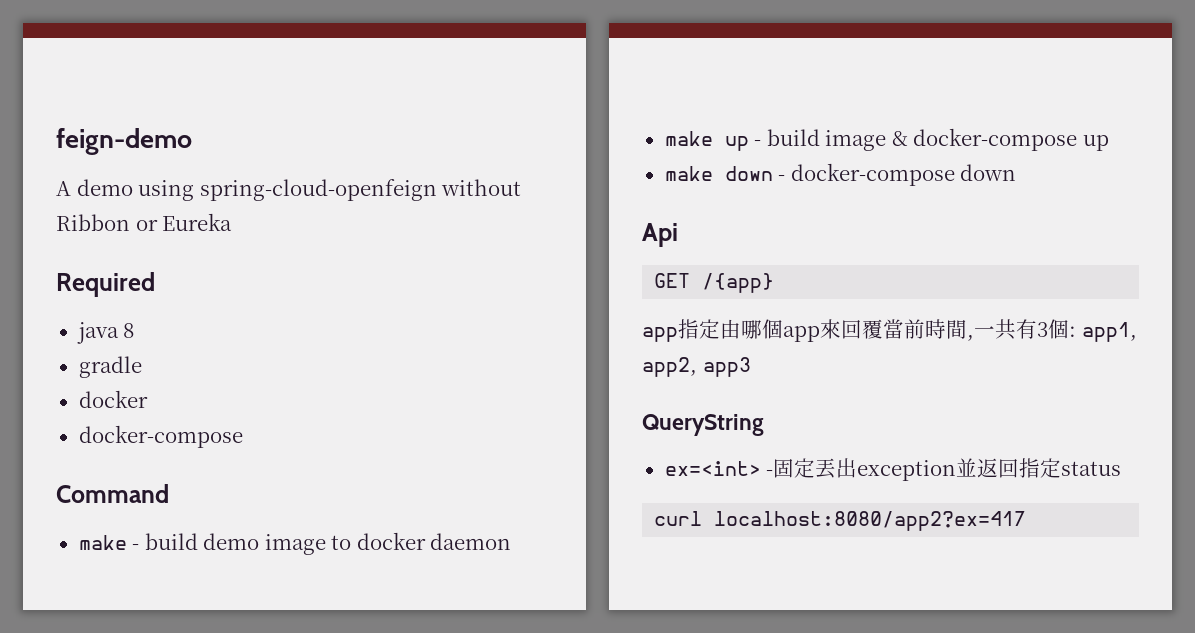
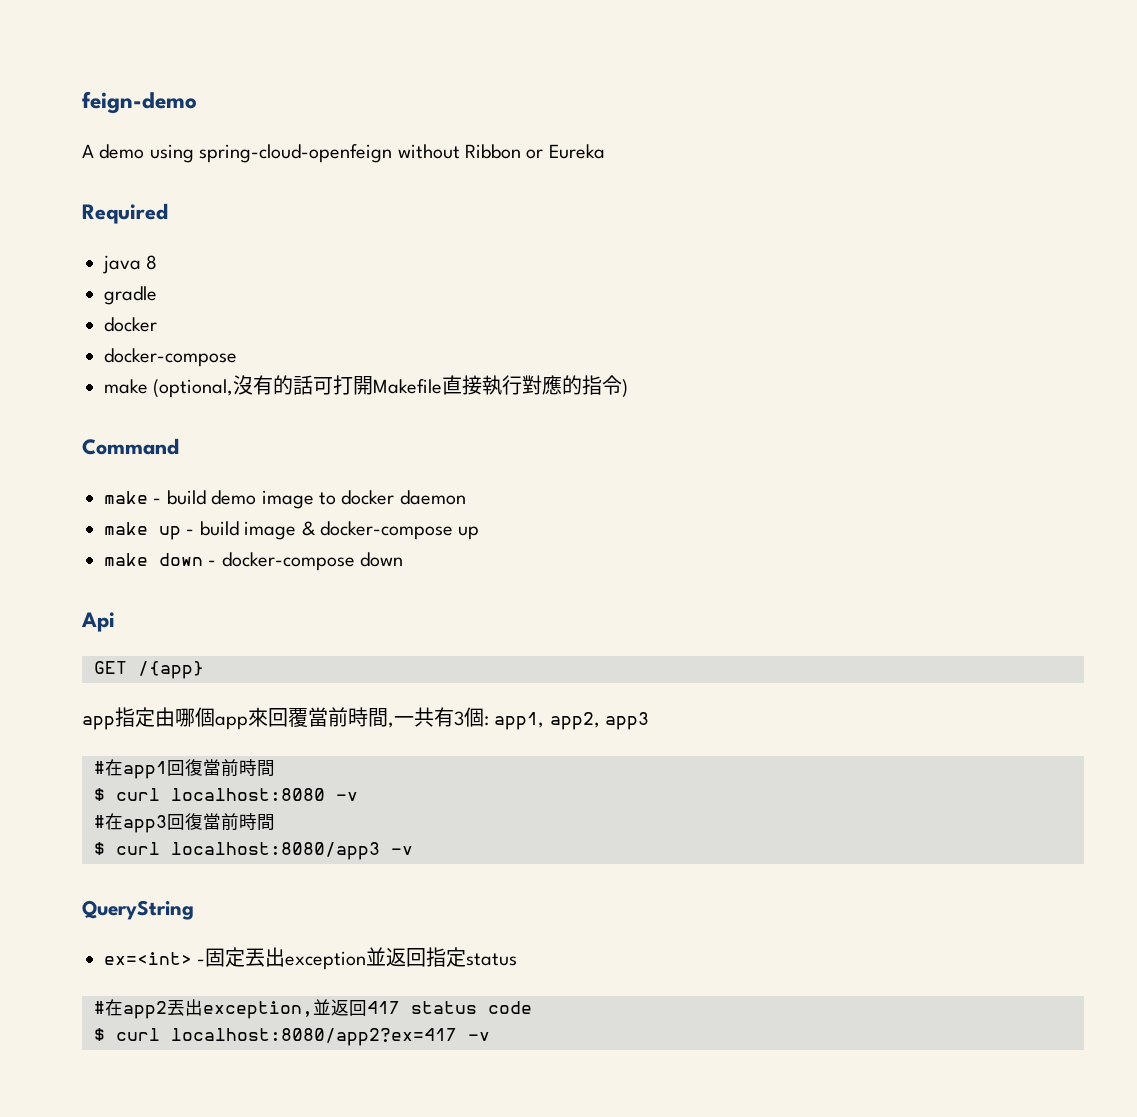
+ make (optional,沒有的話可打開Makefile直接執行對應的指令)
+ #在app1回復當前時間
+ $ curl localhost:8080 -v
+ #在app3回復當前時間
+ $ curl localhost:8080/app3 -v
- curl localhost:8080/app2?ex=417
+ #在app2丟出exception,並返回417 status code
+ $ curl localhost:8080/app2?ex=417 -v

